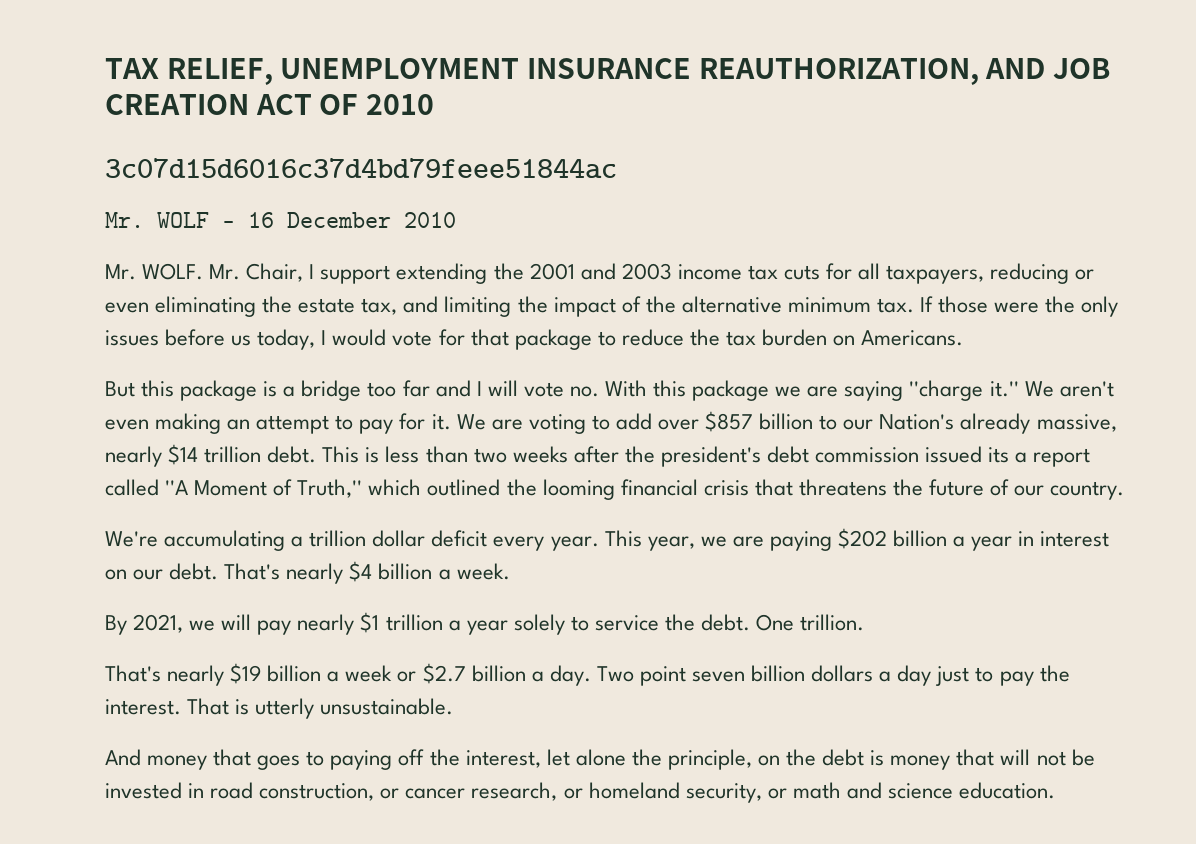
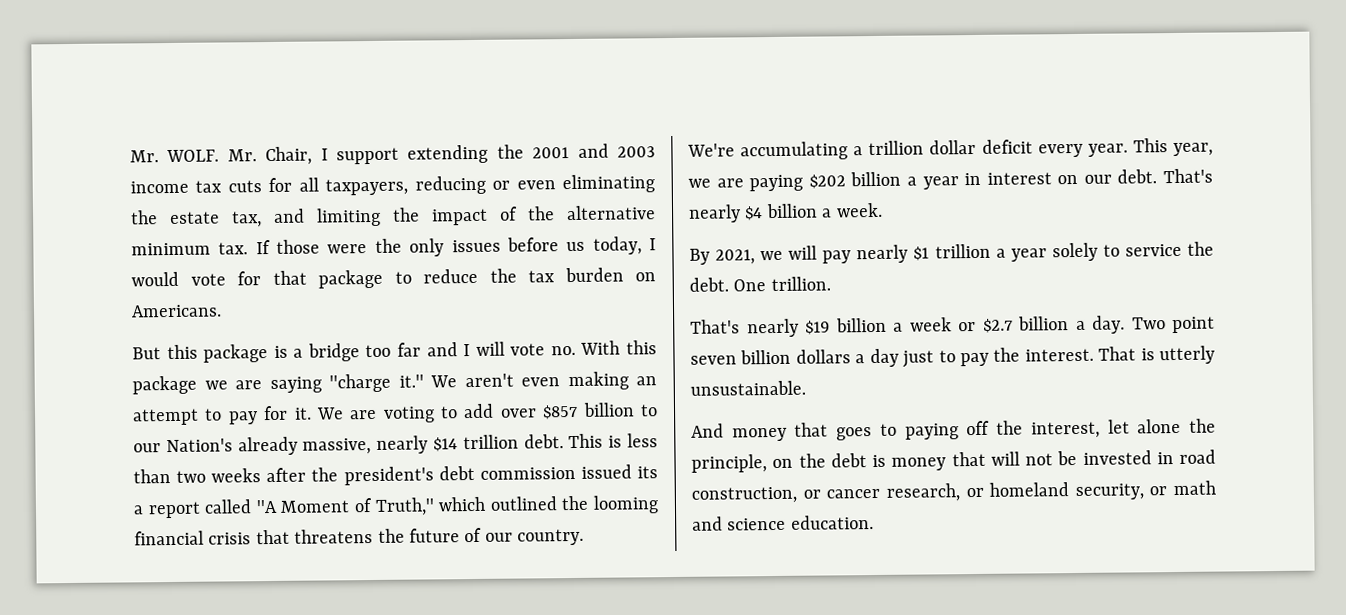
- TAX RELIEF, UNEMPLOYMENT INSURANCE REAUTHORIZATION, AND JOB CREATION ACT OF 2010
- 3c07d15d6016c37d4bd79feee51844ac
- Mr. WOLF — 16 December 2010

